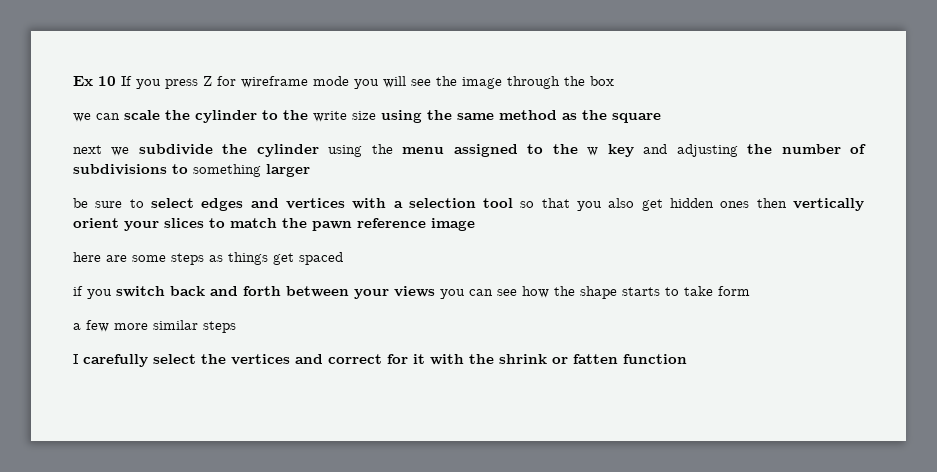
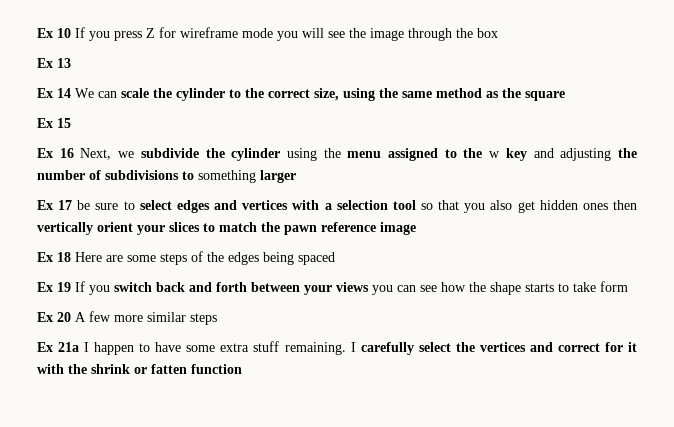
- we can scale the cylinder to the write size using the same method as the square
+ Ex 13
+ Ex 14 We can scale the cylinder to the correct size, using the same method as the square
- next we subdivide the cylinder using the menu assigned to the w key and adjusting the number of subdivisions to something larger
+ Ex 15
+ Ex 16 Next, we subdivide the cylinder using the menu assigned to the w key and adjusting the number of subdivisions to something larger
- be sure to select edges and vertices with a selection tool so that you also get hidden ones then vertically orient your slices to match the pawn reference image
+ Ex 17 be sure to select edges and vertices with a selection tool so that you also get hidden ones then vertically orient your slices to match the pawn reference image
- here are some steps as things get spaced
- if you switch back and forth between your views you can see how the shape starts to take form
+ Ex 18 Here are some steps of the edges being spaced
+ Ex 19 If you switch back and forth between your views you can see how the shape starts to take form
- a few more similar steps
+ Ex 20 A few more similar steps
+ Ex 21a I happen to have some extra stuff remaining.

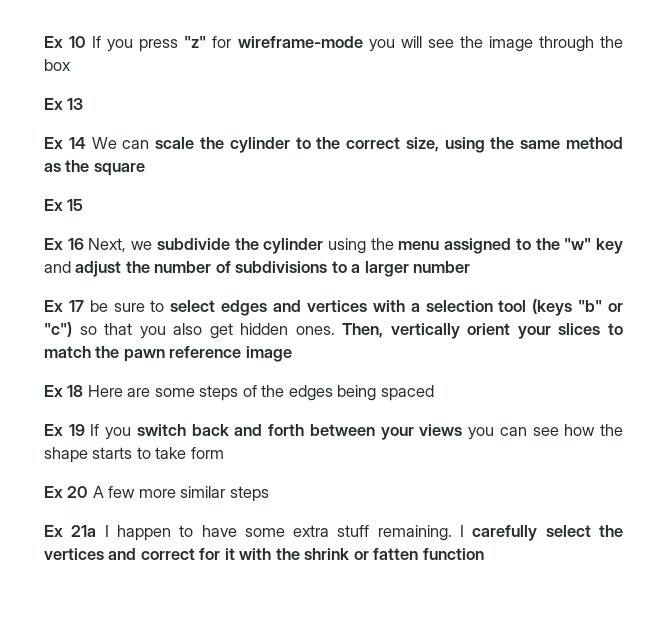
- Ex 10 If you press Z for wireframe mode you will see the image through the box
+ Ex 10 If you press "z" for wireframe-mode you will see the image through the box
- Ex 16 Next, we subdivide the cylinder using the menu assigned to the w key and adjusting the number of subdivisions to something larger
+ Ex 16 Next, we subdivide the cylinder using the menu assigned to the "w" key and adjust the number of subdivisions to a larger number
- Ex 17 be sure to select edges and vertices with a selection tool so that you also get hidden ones then vertically orient your slices to match the pawn reference image
+ Ex 17 be sure to select edges and vertices with a selection tool (keys "b" or "c") so that you also get hidden ones. Then, vertically orient your slices to match the pawn reference image

